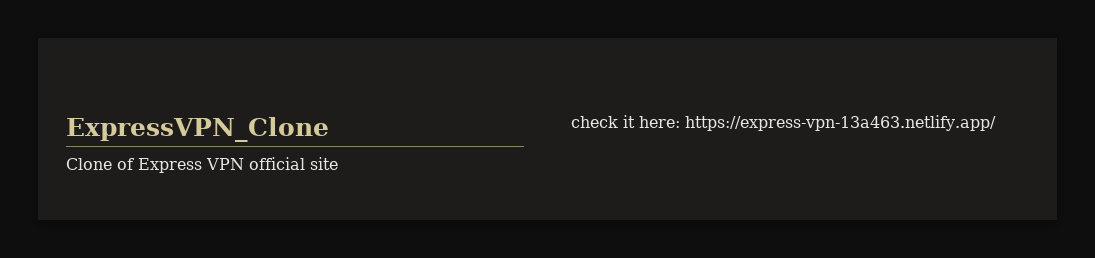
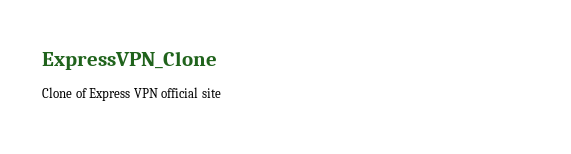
- check it here: https://express-vpn-13a463.netlify.app/

